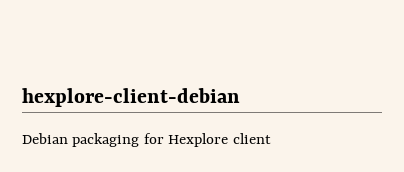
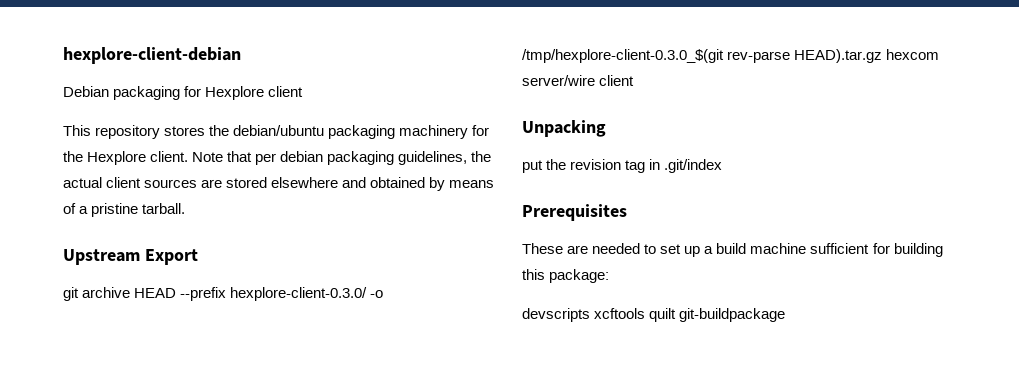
+ This repository stores the debian/ubuntu packaging machinery for the Hexplore client. Note that per debian packaging guidelines, the actual client sources are stored elsewhere and obtained by means of a pristine tarball.
+ Upstream Export
+ git archive HEAD --prefix hexplore-client-0.3.0/ -o /tmp/hexplore-client-0.3.0_$(git rev-parse HEAD).tar.gz hexcom server/wire client
+ Unpacking
+ put the revision tag in .git/index
+ Prerequisites
+ These are needed to set up a build machine sufficient for building this package:
+ devscripts xcftools quilt git-buildpackage

